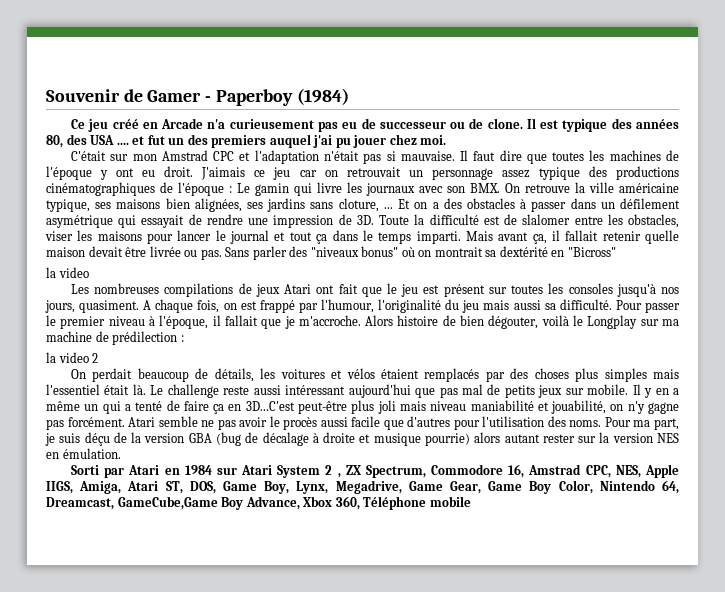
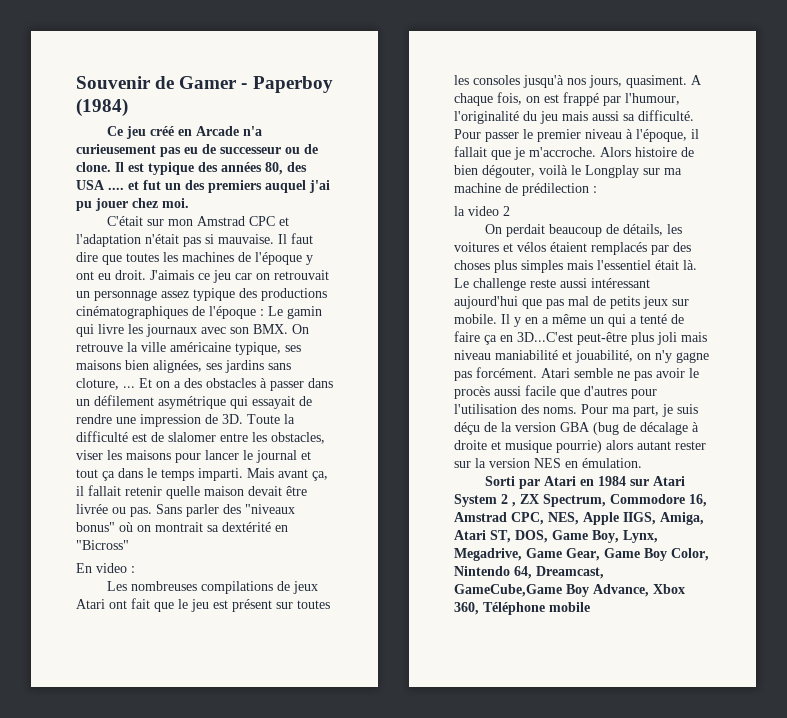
  Sans parler des "niveaux bonus" où on montrait sa dextérité en "Bicross"
- la video
+ En video :

